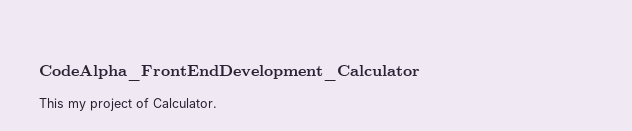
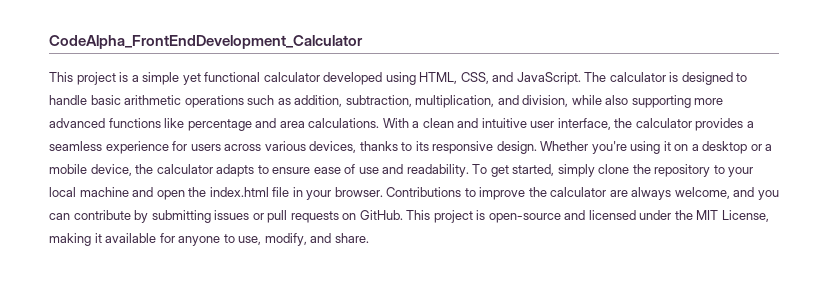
- This my project of Calculator.
+ This project is a simple yet functional calculator developed using HTML, CSS, and JavaScript. The calculator is designed to handle basic arithmetic operations such as addition, subtraction, multiplication, and division, while also supporting more advanced functions like percentage and area calculations. With a clean and intuitive user interface, the calculator provides a seamless experience for users across various devices, thanks to its responsive design. Whether you're using it on a desktop or a mobile device, the calculator adapts to ensure ease of use and readability. To get started, simply clone the repository to your local machine and open the index.html file in your browser. Contributions to improve the calculator are always welcome, and you can contribute by submitting issues or pull requests on GitHub. This project is open-source and licensed under the MIT License, making it available for anyone to use, modify, and share.

